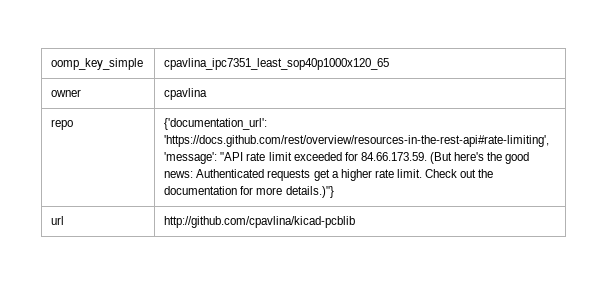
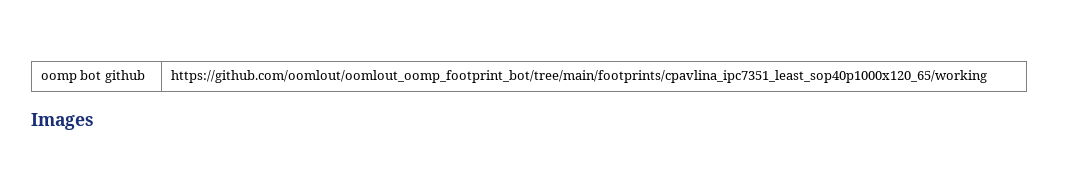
- oomp_key_simple | cpavlina_ipc7351_least_sop40p1000x120_65
- owner | cpavlina
- repo | {'documentation_url': 'https://docs.github.com/rest/overview/resources-in-the-rest-api#rate-limiting', 'message': "API rate limit exceeded for 84.66.173.59. (But here's the good news: Authenticated requests get a higher rate limit. Check out the documentation for more details.)"}
- url | http://github.com/cpavlina/kicad-pcblib
+ oomp bot github | https://github.com/oomlout/oomlout_oomp_footprint_bot/tree/main/footprints/cpavlina_ipc7351_least_sop40p1000x120_65/working
+ Images

